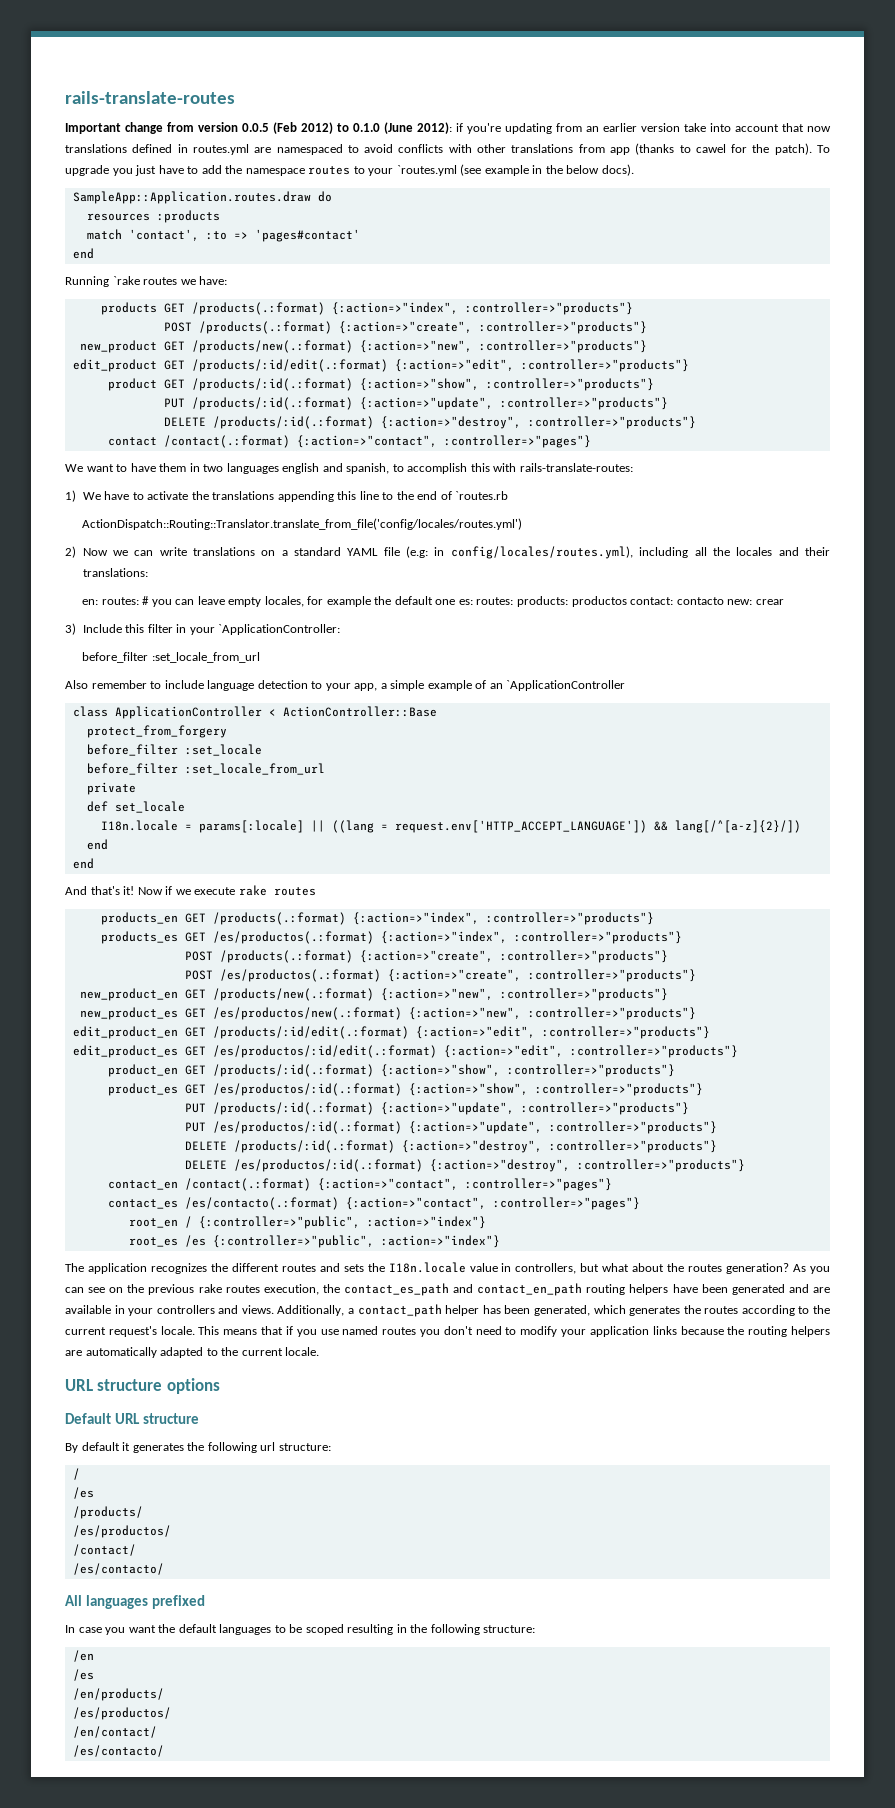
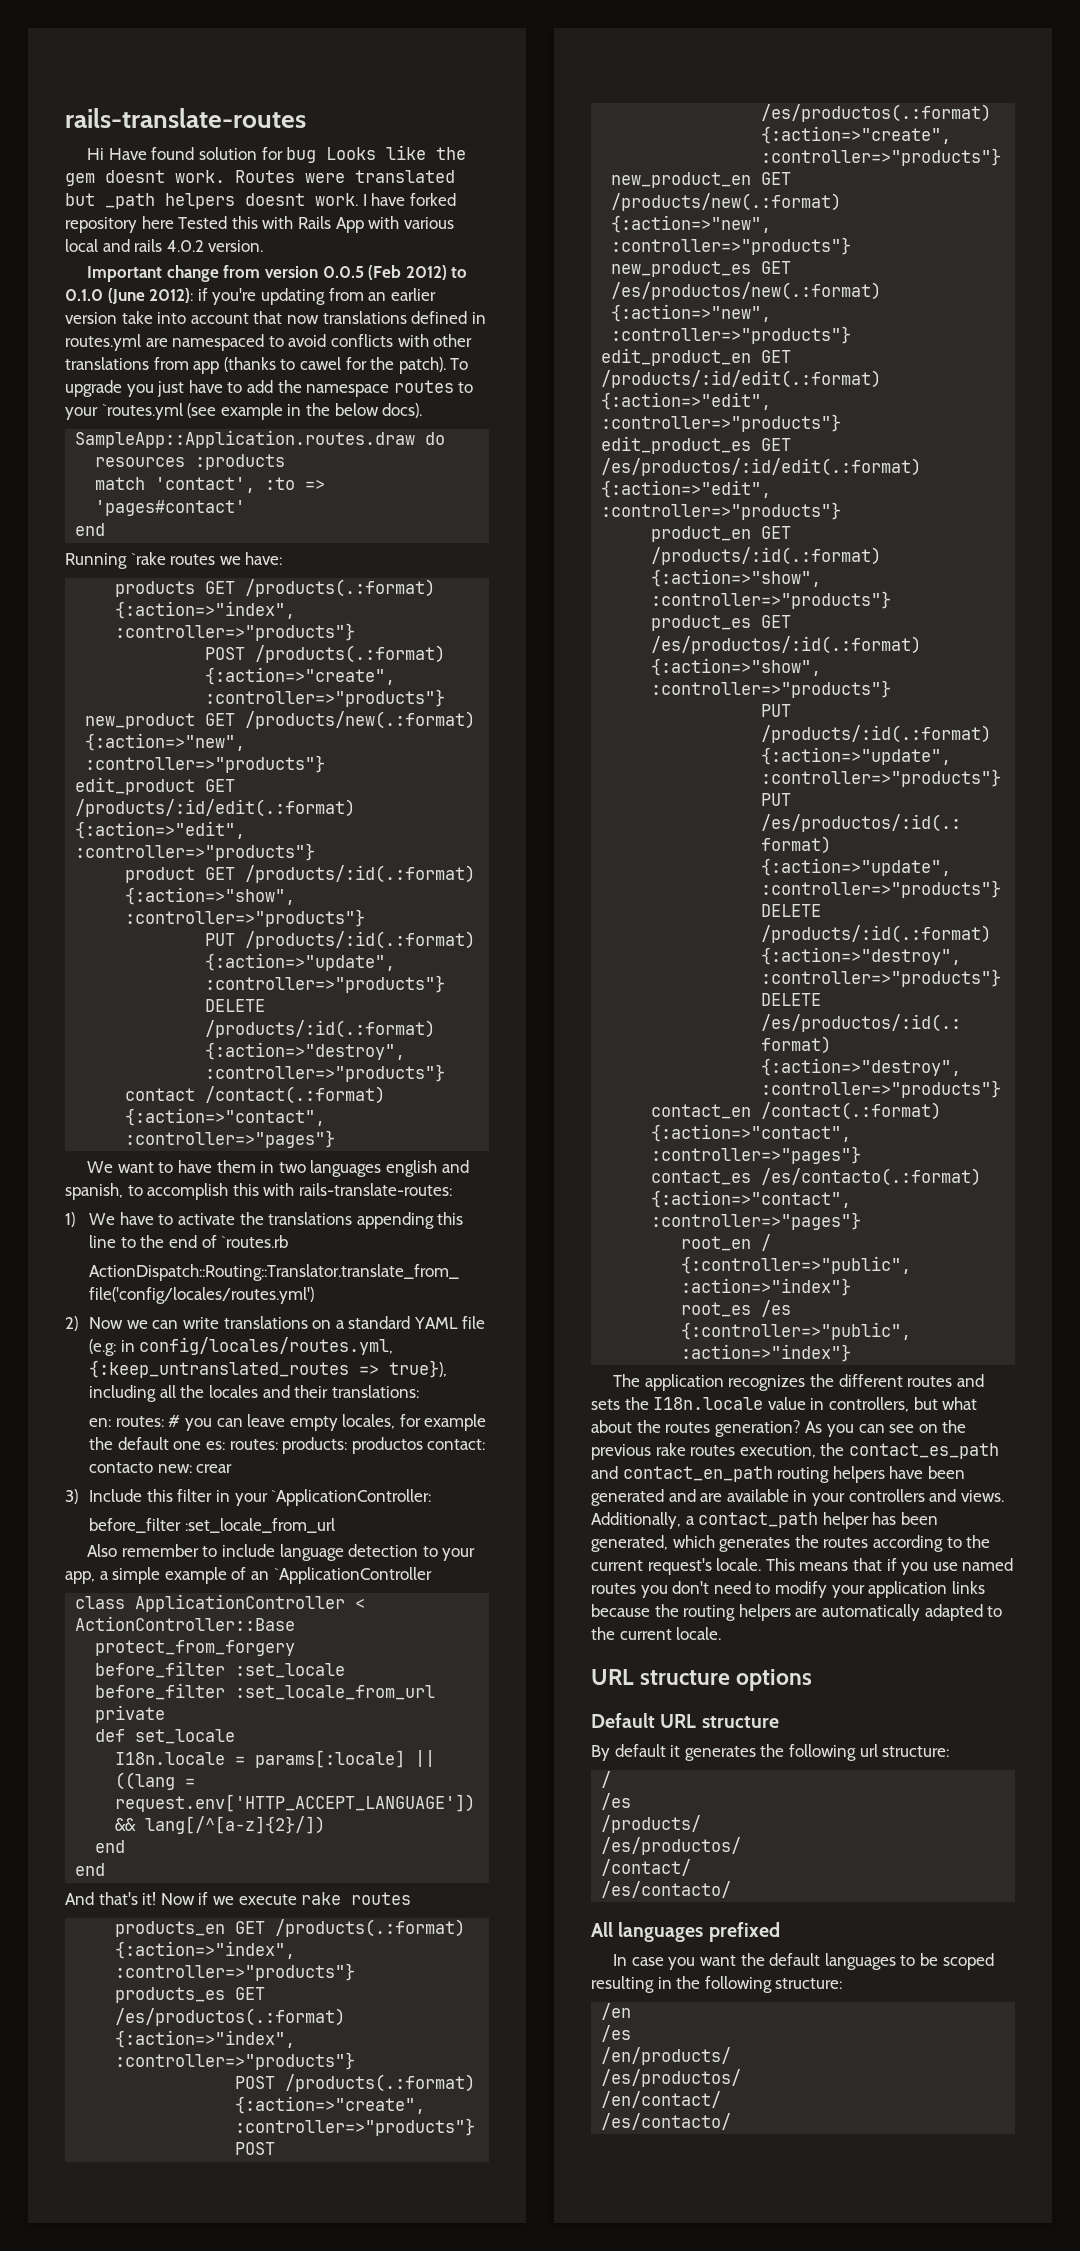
+ Hi Have found solution for bug Looks like the gem doesnt work. Routes were translated but _path helpers doesnt work. I have forked repository here Tested this with Rails App with various local and rails 4.0.2 version.
- 2) Now we can write translations on a standard YAML file (e.g: in config/locales/routes.yml), including all the locales and their translations:
+ 2) Now we can write translations on a standard YAML file (e.g: in config/locales/routes.yml, {:keep_untranslated_routes => true}), including all the locales and their translations:

